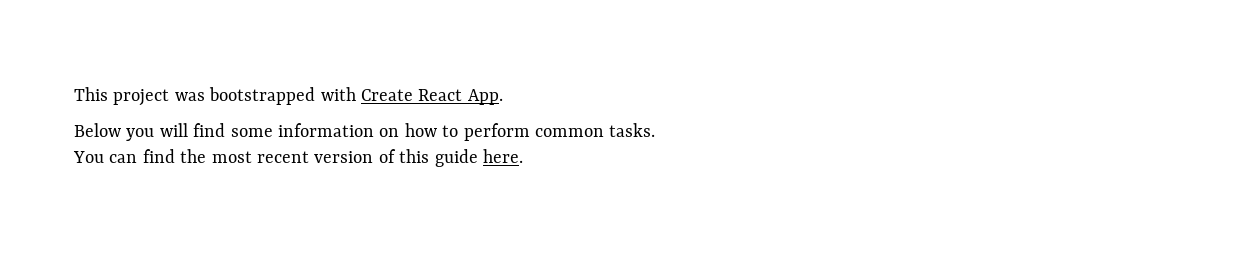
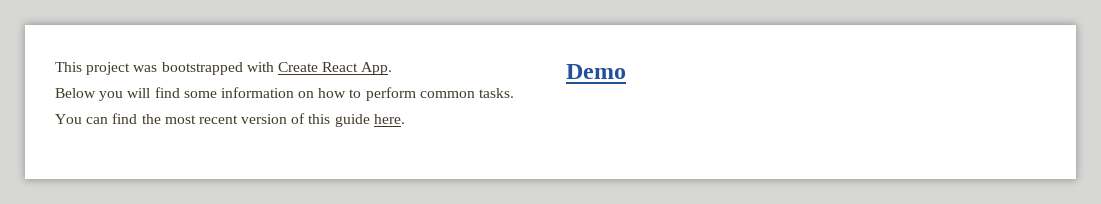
+ Demo

